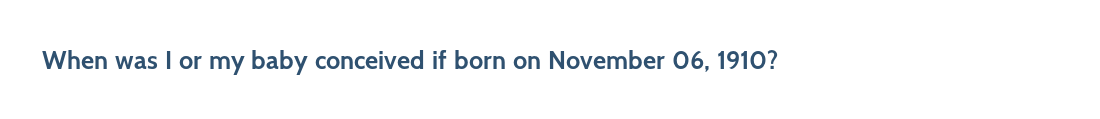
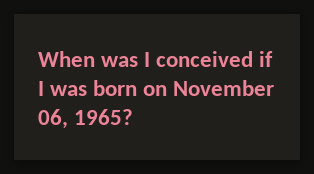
- When was I or my baby conceived if born on November 06, 1910?
+ When was I conceived if I was born on November 06, 1965?

